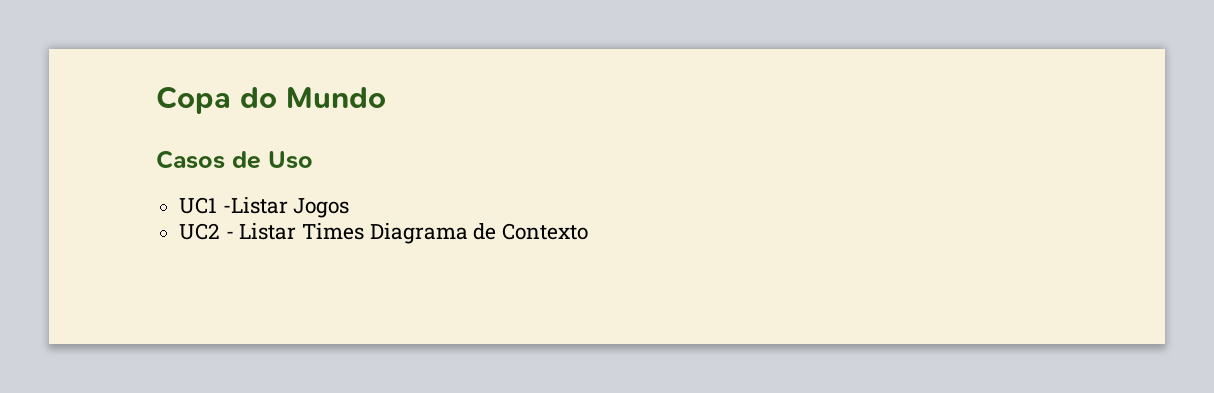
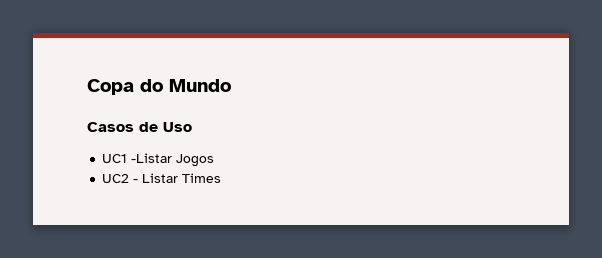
- UC2 - Listar Times Diagrama de Contexto
+ UC2 - Listar Times

